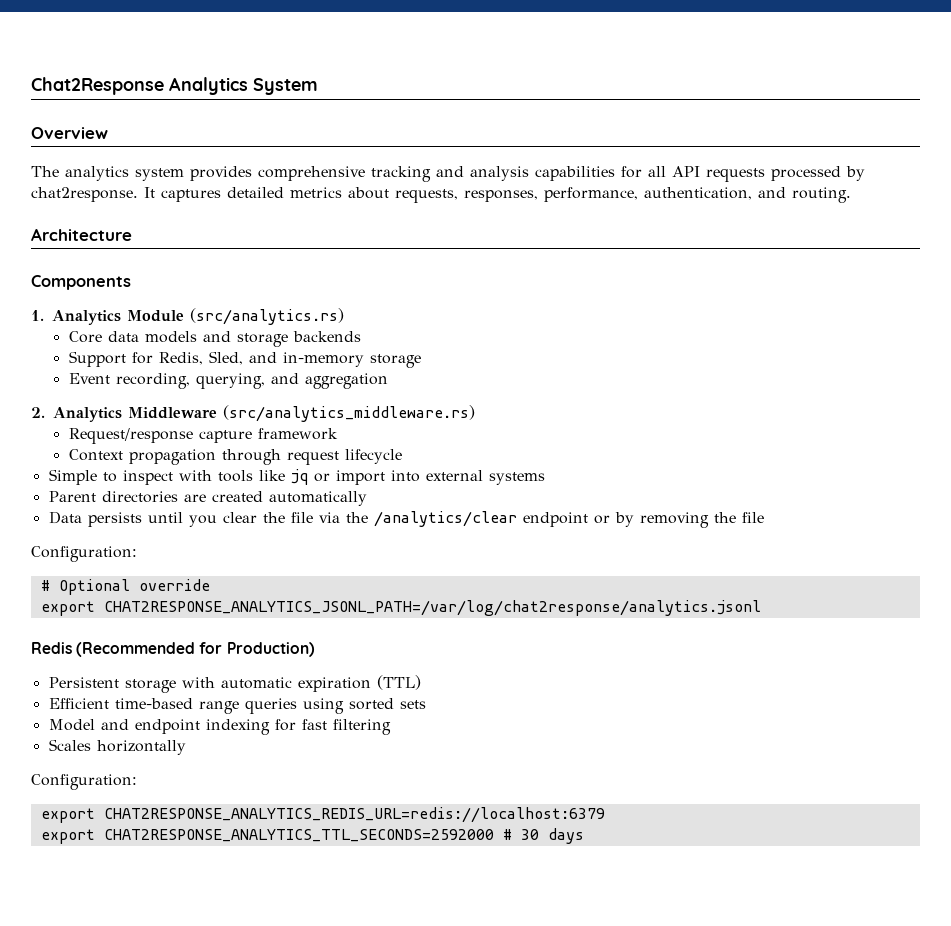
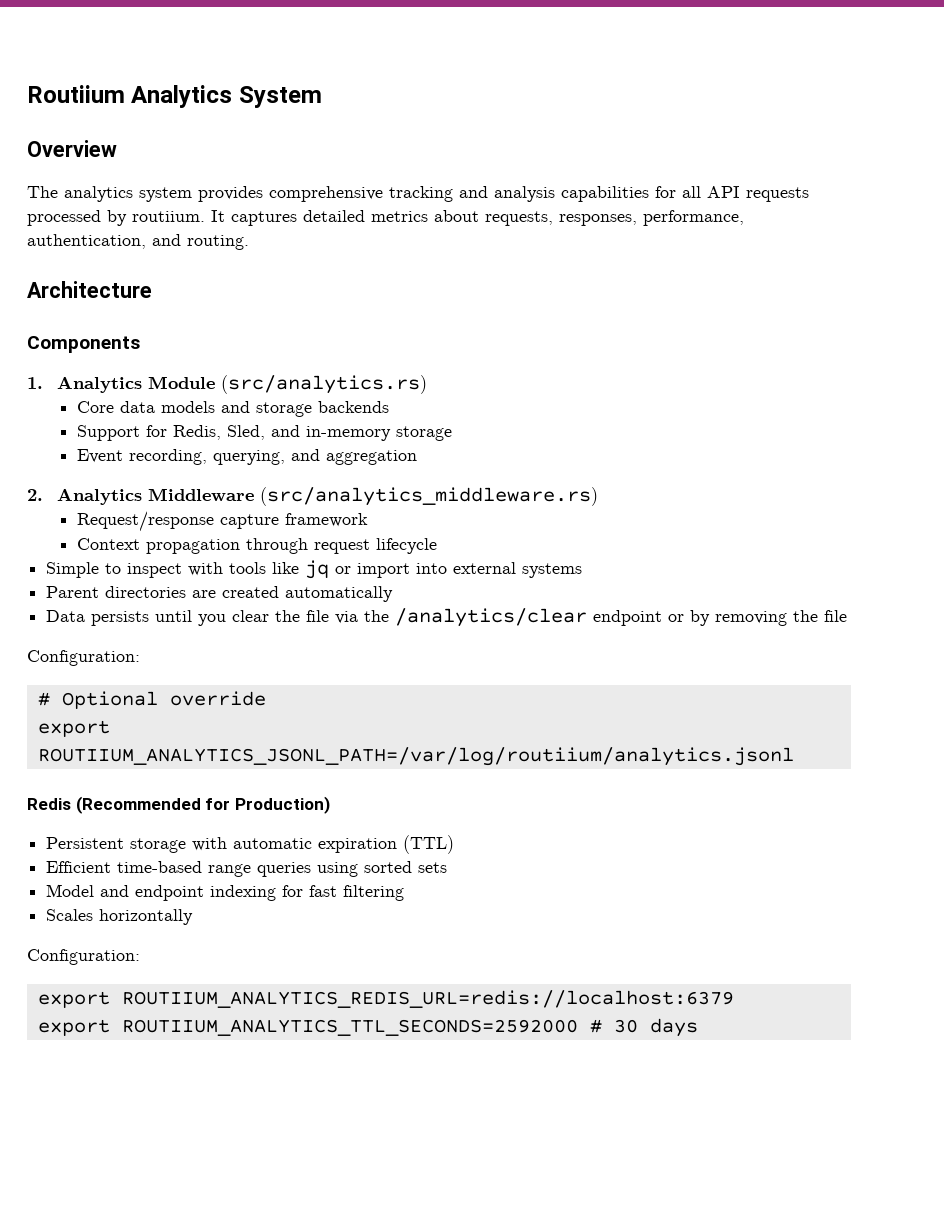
- Chat2Response Analytics System
+ Routiium Analytics System
- The analytics system provides comprehensive tracking and analysis capabilities for all API requests processed by chat2response.
+ The analytics system provides comprehensive tracking and analysis capabilities for all API requests processed by routiium.
- export CHAT2RESPONSE_ANALYTICS_JSONL_PATH=/var/log/chat2response/analytics.jsonl
+ export ROUTIIUM_ANALYTICS_JSONL_PATH=/var/log/routiium/analytics.jsonl
- export CHAT2RESPONSE_ANALYTICS_REDIS_URL=redis://localhost:6379
- export CHAT2RESPONSE_ANALYTICS_TTL_SECONDS=2592000 # 30 days
+ export ROUTIIUM_ANALYTICS_REDIS_URL=redis://localhost:6379
+ export ROUTIIUM_ANALYTICS_TTL_SECONDS=2592000 # 30 days

